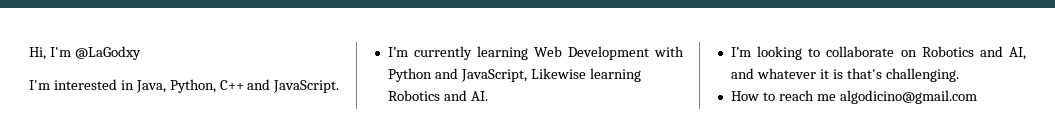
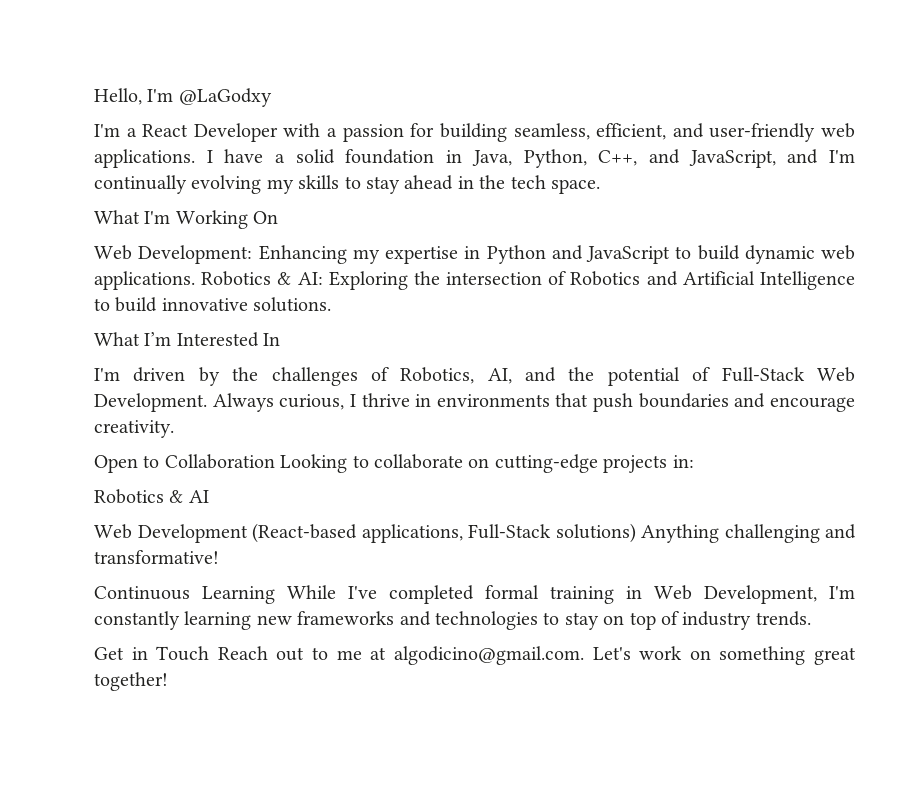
- Hi, I'm @LaGodxy
+ Hello, I'm @LaGodxy
- I'm interested in Java, Python, C++ and JavaScript.
- I’m currently learning Web Development with Python and JavaScript, Likewise learning Robotics and AI.
- I’m looking to collaborate on Robotics and AI, and whatever it is that's challenging.
- How to reach me algodicino@gmail.com
+ I'm a React Developer with a passion for building seamless, efficient, and user-friendly web applications. I have a solid foundation in Java, Python, C++, and JavaScript, and I'm continually evolving my skills to stay ahead in the tech space.
+ What I'm Working On
+ Web Development: Enhancing my expertise in Python and JavaScript to build dynamic web applications. Robotics & AI: Exploring the intersection of Robotics and Artificial Intelligence to build innovative solutions.
+ What I’m Interested In
+ I'm driven by the challenges of Robotics, AI, and the potential of Full-Stack Web Development. Always curious, I thrive in environments that push boundaries and encourage creativity.
+ Open to Collaboration Looking to collaborate on cutting-edge projects in:
+ Robotics & AI
+ Web Development (React-based applications, Full-Stack solutions) Anything challenging and transformative!
+ Continuous Learning While I've completed formal training in Web Development, I'm constantly learning new frameworks and technologies to stay on top of industry trends.
+ Get in Touch Reach out to me at algodicino@gmail.com. Let's work on something great together!

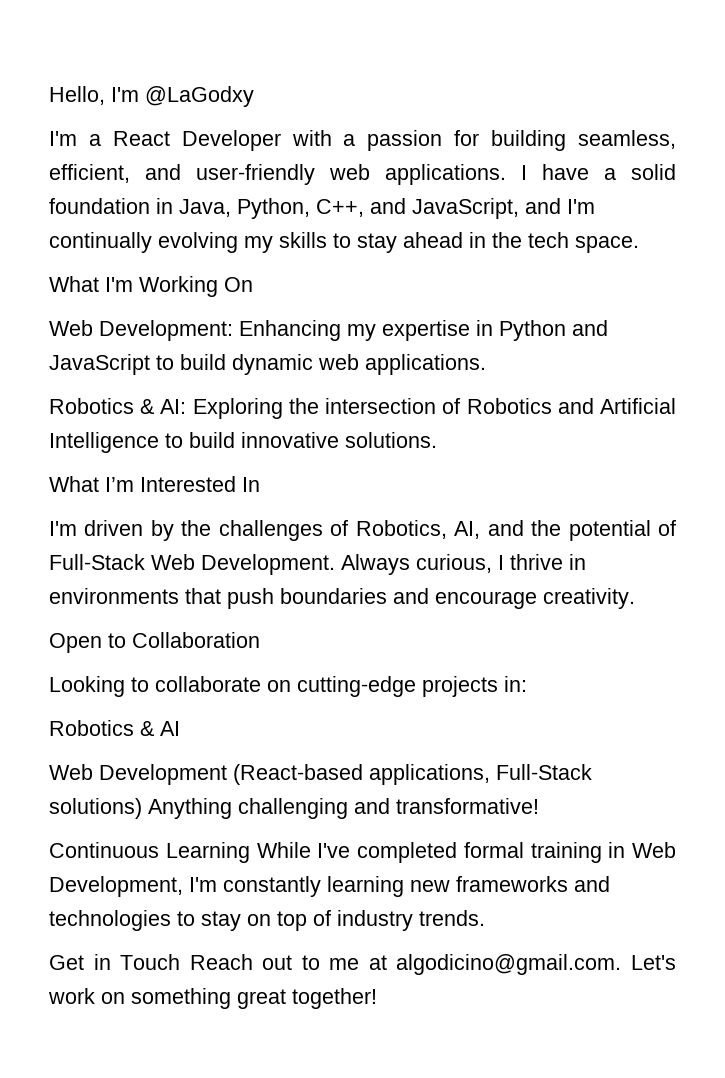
- Web Development: Enhancing my expertise in Python and JavaScript to build dynamic web applications. Robotics & AI: Exploring the intersection of Robotics and Artificial Intelligence to build innovative solutions.
+ Web Development: Enhancing my expertise in Python and JavaScript to build dynamic web applications.
+ Robotics & AI: Exploring the intersection of Robotics and Artificial Intelligence to build innovative solutions.
- Open to Collaboration Looking to collaborate on cutting-edge projects in:
+ Open to Collaboration
+ Looking to collaborate on cutting-edge projects in:

